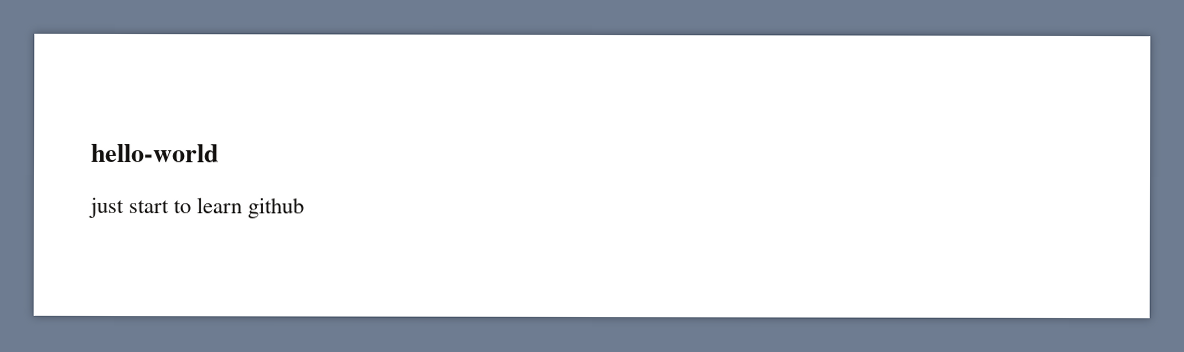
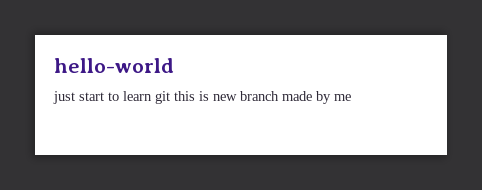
- just start to learn github
+ just start to learn git this is new branch made by me

